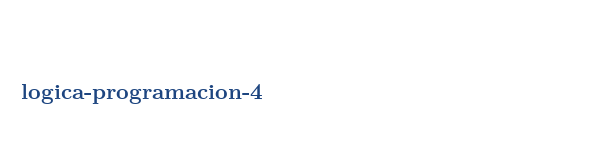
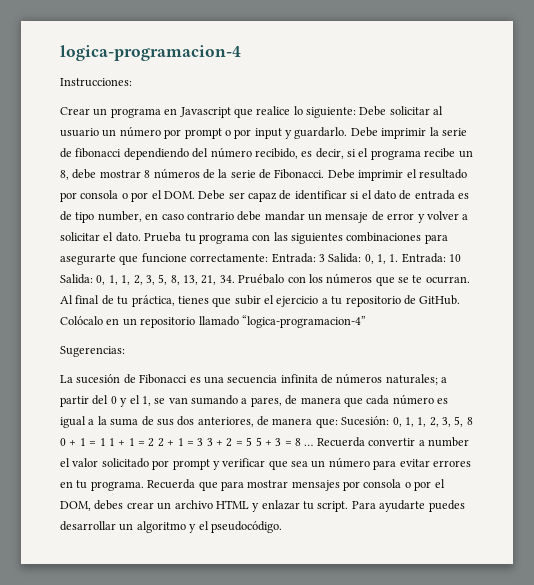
+ Instrucciones:
+ Crear un programa en Javascript que realice lo siguiente: Debe solicitar al usuario un número por prompt o por input y guardarlo. Debe imprimir la serie de fibonacci dependiendo del número recibido, es decir, si el programa recibe un 8, debe mostrar 8 números de la serie de Fibonacci. Debe imprimir el resultado por consola o por el DOM. Debe ser capaz de identificar si el dato de entrada es de tipo number, en caso contrario debe mandar un mensaje de error y volver a solicitar el dato. Prueba tu programa con las siguientes combinaciones para asegurarte que funcione correctamente: Entrada: 3 Salida: 0, 1, 1. Entrada: 10 Salida: 0, 1, 1, 2, 3, 5, 8, 13, 21, 34. Pruébalo con los números que se te ocurran. Al final de tu práctica, tienes que subir el ejercicio a tu repositorio de GitHub. Colócalo en un repositorio llamado “logica-programacion-4”
+ Sugerencias:
+ La sucesión de Fibonacci es una secuencia infinita de números naturales; a partir del 0 y el 1, se van sumando a pares, de manera que cada número es igual a la suma de sus dos anteriores, de manera que: Sucesión: 0, 1, 1, 2, 3, 5, 8 0 + 1 = 1 1 + 1 = 2 2 + 1 = 3 3 + 2 = 5 5 + 3 = 8 … Recuerda convertir a number el valor solicitado por prompt y verificar que sea un número para evitar errores en tu programa. Recuerda que para mostrar mensajes por consola o por el DOM, debes crear un archivo HTML y enlazar tu script. Para ayudarte puedes desarrollar un algoritmo y el pseudocódigo.

